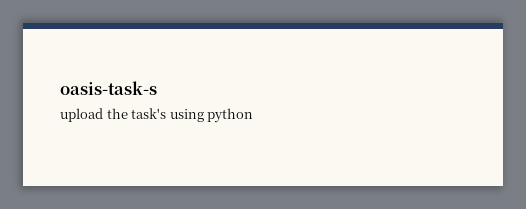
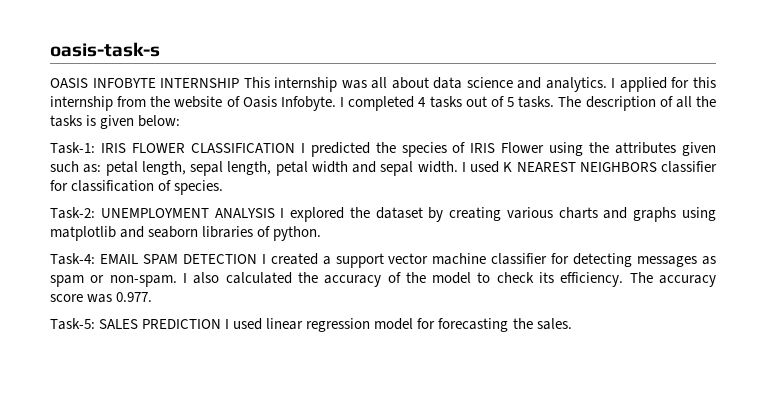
- upload the task's using python
+ OASIS INFOBYTE INTERNSHIP This internship was all about data science and analytics. I applied for this internship from the website of Oasis Infobyte. I completed 4 tasks out of 5 tasks. The description of all the tasks is given below:
+ Task-1: IRIS FLOWER CLASSIFICATION I predicted the species of IRIS Flower using the attributes given such as: petal length, sepal length, petal width and sepal width. I used K NEAREST NEIGHBORS classifier for classification of species.
+ Task-2: UNEMPLOYMENT ANALYSIS I explored the dataset by creating various charts and graphs using matplotlib and seaborn libraries of python.
+ Task-4: EMAIL SPAM DETECTION I created a support vector machine classifier for detecting messages as spam or non-spam. I also calculated the accuracy of the model to check its efficiency. The accuracy score was 0.977.
+ Task-5: SALES PREDICTION I used linear regression model for forecasting the sales.

